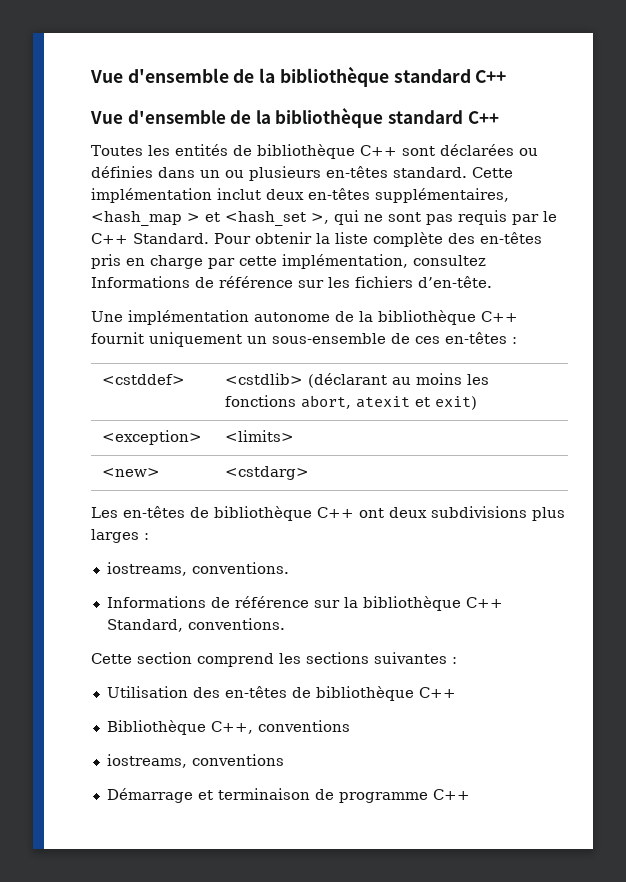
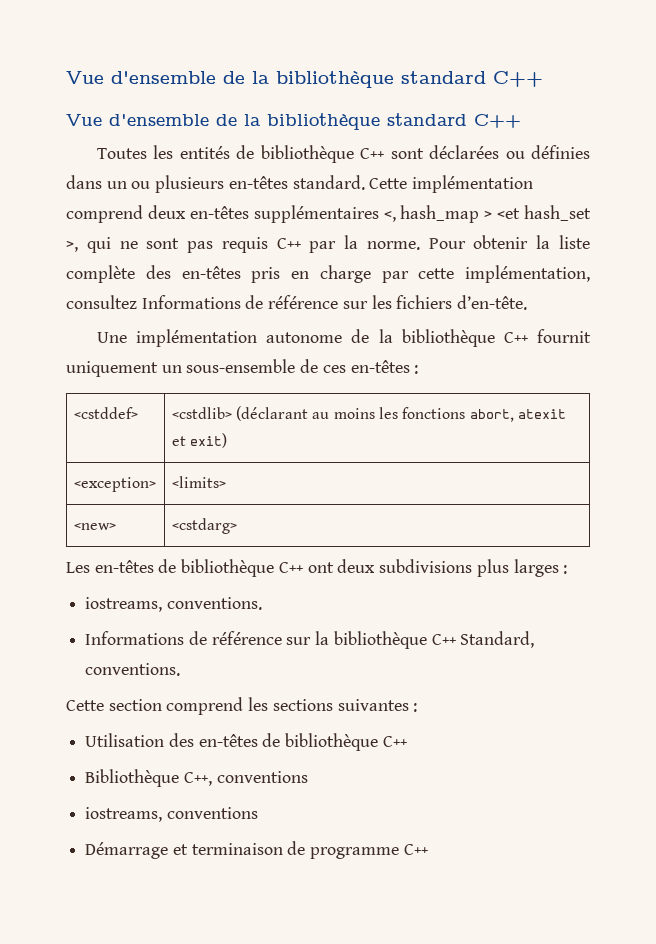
- Cette implémentation inclut deux en-têtes supplémentaires, <hash_map > et <hash_set >, qui ne sont pas requis par le C++ Standard.
+ Cette implémentation comprend deux en-têtes supplémentaires <, hash_map > <et hash_set >, qui ne sont pas requis C++ par la norme.

